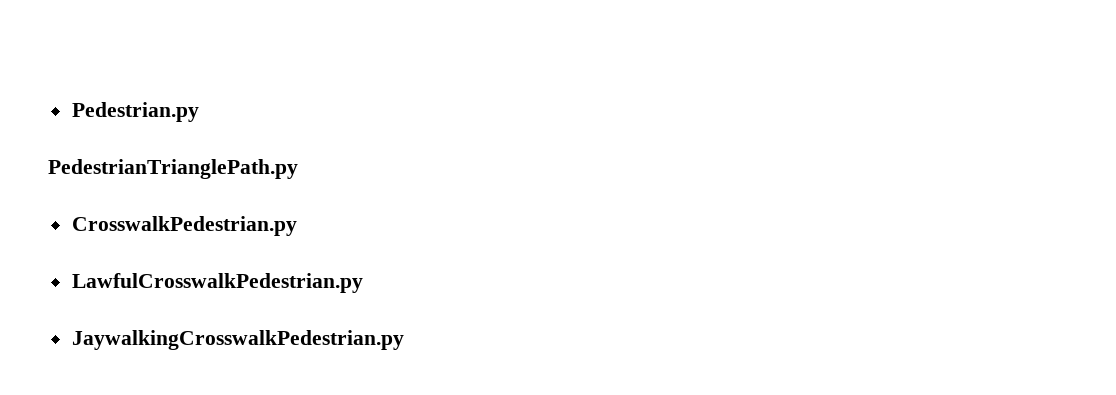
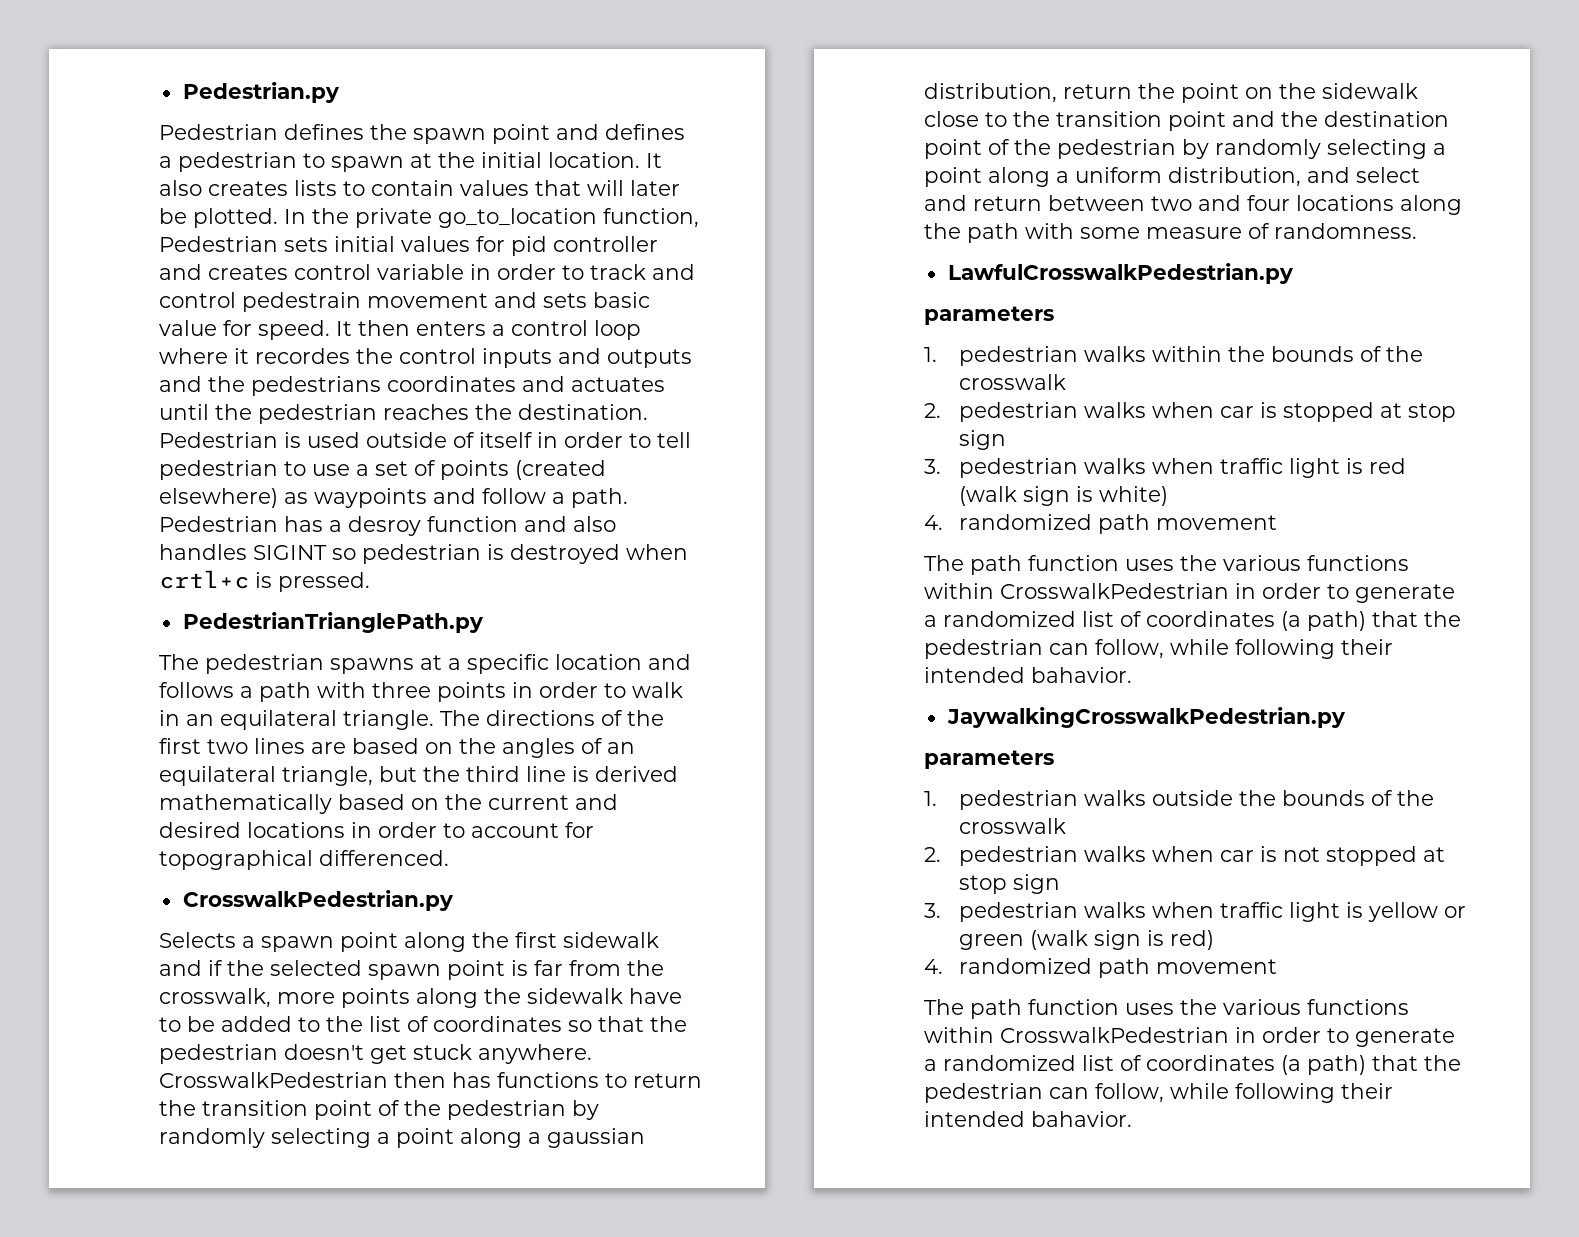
+ Pedestrian defines the spawn point and defines a pedestrian to spawn at the initial location. It also creates lists to contain values that will later be plotted. In the private go_to_location function, Pedestrian sets initial values for pid controller and creates control variable in order to track and control pedestrain movement and sets basic value for speed. It then enters a control loop where it recordes the control inputs and outputs and the pedestrians coordinates and actuates until the pedestrian reaches the destination. Pedestrian is used outside of itself in order to tell pedestrian to use a set of points (created elsewhere) as waypoints and follow a path. Pedestrian has a desroy function and also handles SIGINT so pedestrian is destroyed when crtl+c is pressed.
  PedestrianTrianglePath.py
+ The pedestrian spawns at a specific location and follows a path with three points in order to walk in an equilateral triangle. The directions of the first two lines are based on the angles of an equilateral triangle, but the third line is derived mathematically based on the current and desired locations in order to account for topographical differenced.
  CrosswalkPedestrian.py
+ Selects a spawn point along the first sidewalk and if the selected spawn point is far from the crosswalk, more points along the sidewalk have to be added to the list of coordinates so that the pedestrian doesn't get stuck anywhere. CrosswalkPedestrian then has functions to return the transition point of the pedestrian by randomly selecting a point along a gaussian distribution, return the point on the sidewalk close to the transition point and the destination point of the pedestrian by randomly selecting a point along a uniform distribution, and select and return between two and four locations along the path with some measure of randomness.
  LawfulCrosswalkPedestrian.py
+ parameters
+ 1. pedestrian walks within the bounds of the crosswalk
+ 2. pedestrian walks when car is stopped at stop sign
+ 3. pedestrian walks when traffic light is red (walk sign is white)
+ 4. randomized path movement
+ The path function uses the various functions within CrosswalkPedestrian in order to generate a randomized list of coordinates (a path) that the pedestrian can follow, while following their intended bahavior.
  JaywalkingCrosswalkPedestrian.py
+ parameters
+ 1. pedestrian walks outside the bounds of the crosswalk
+ 2. pedestrian walks when car is not stopped at stop sign
+ 3. pedestrian walks when traffic light is yellow or green (walk sign is red)
+ 4. randomized path movement
+ The path function uses the various functions within CrosswalkPedestrian in order to generate a randomized list of coordinates (a path) that the pedestrian can follow, while following their intended bahavior.

